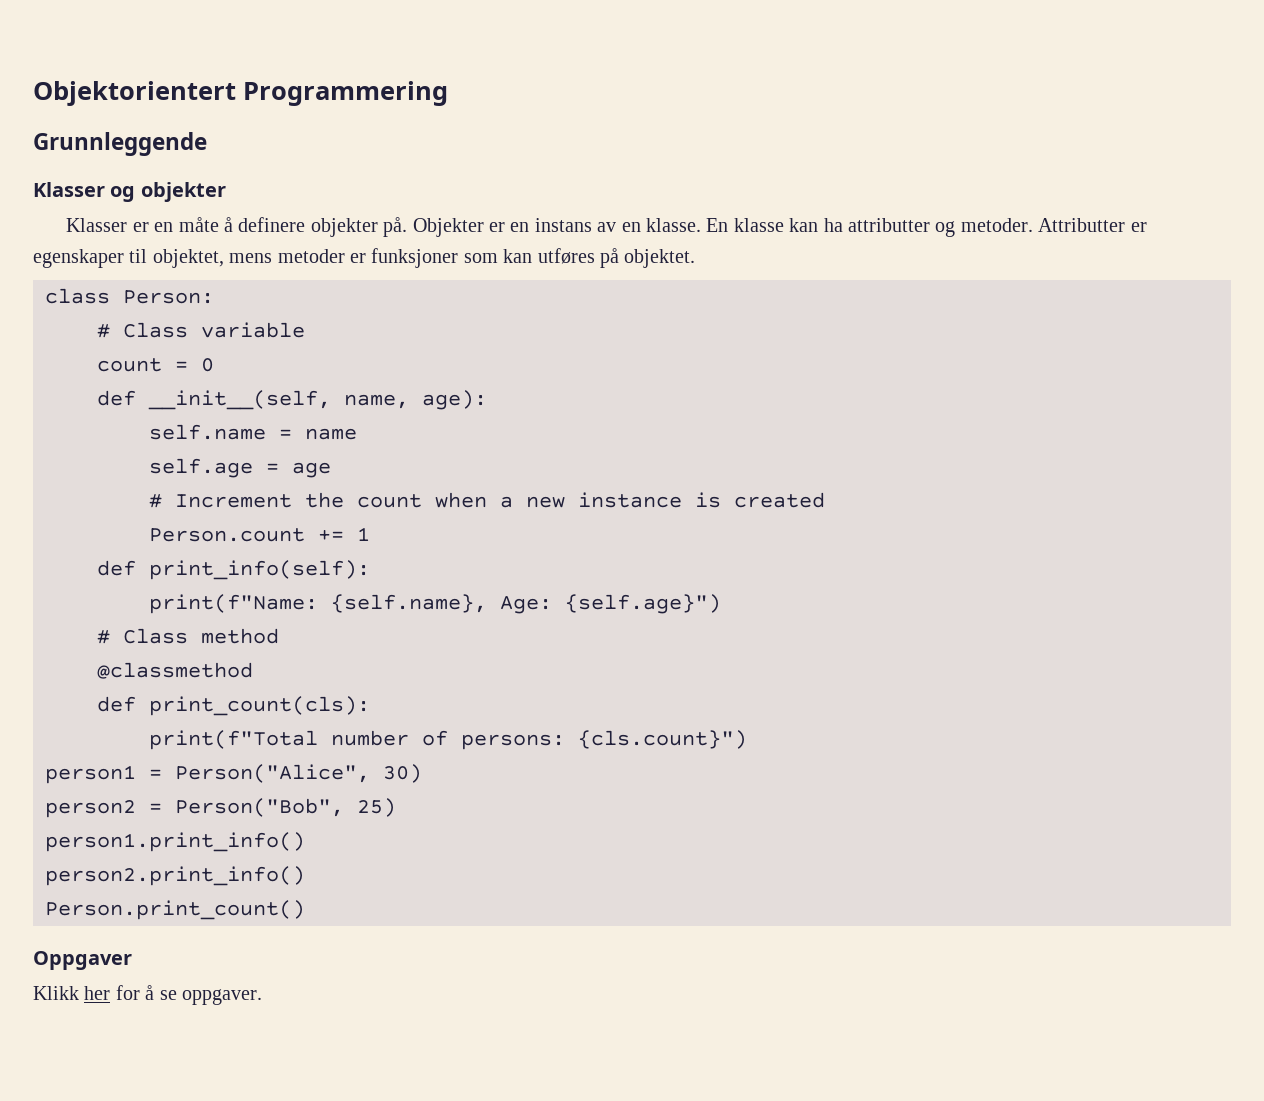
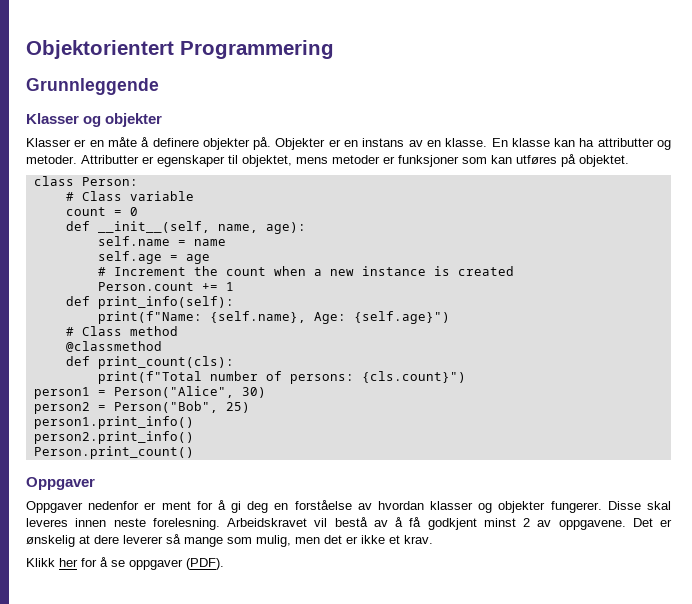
+ Oppgaver nedenfor er ment for å gi deg en forståelse av hvordan klasser og objekter fungerer. Disse skal leveres innen neste forelesning. Arbeidskravet vil bestå av å få godkjent minst 2 av oppgavene. Det er ønskelig at dere leverer så mange som mulig, men det er ikke et krav.
- Klikk her for å se oppgaver.
+ Klikk her for å se oppgaver (PDF).

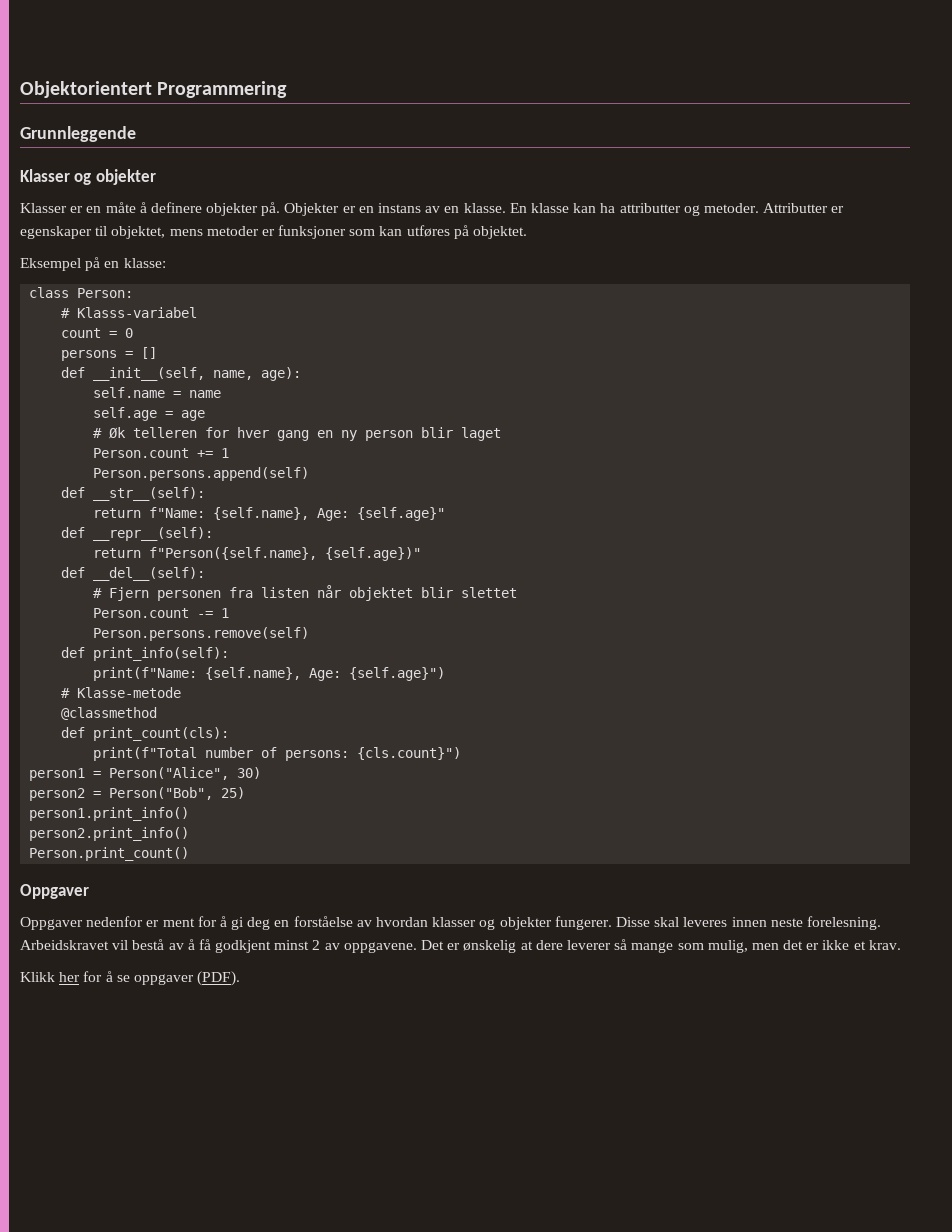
+ Eksempel på en klasse:
- # Class variable
+ # Klasss-variabel
+ persons = []
- # Increment the count when a new instance is created
+ # Øk telleren for hver gang en ny person blir laget
  Person.count += 1
+ Person.persons.append(self)
+ def __str__(self):
+ return f"Name: {self.name}, Age: {self.age}"
+ def __repr__(self):
+ return f"Person({self.name}, {self.age})"
+ def __del__(self):
+ # Fjern personen fra listen når objektet blir slettet
+ Person.count -= 1
+ Person.persons.remove(self)
- # Class method
+ # Klasse-metode

